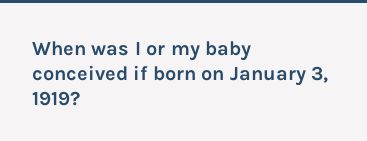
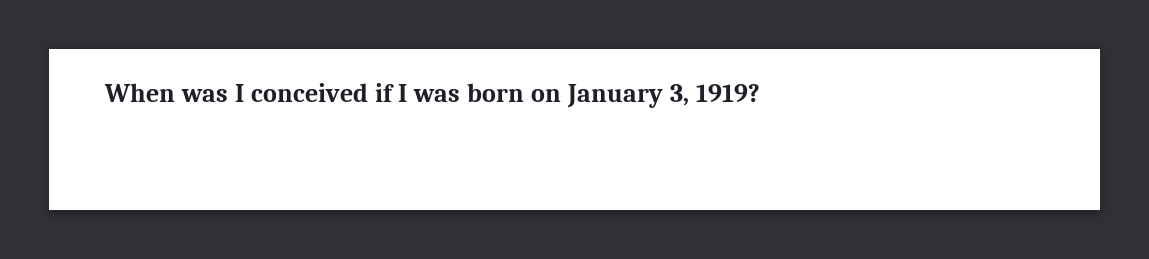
- When was I or my baby conceived if born on January 3, 1919?
+ When was I conceived if I was born on January 3, 1919?

